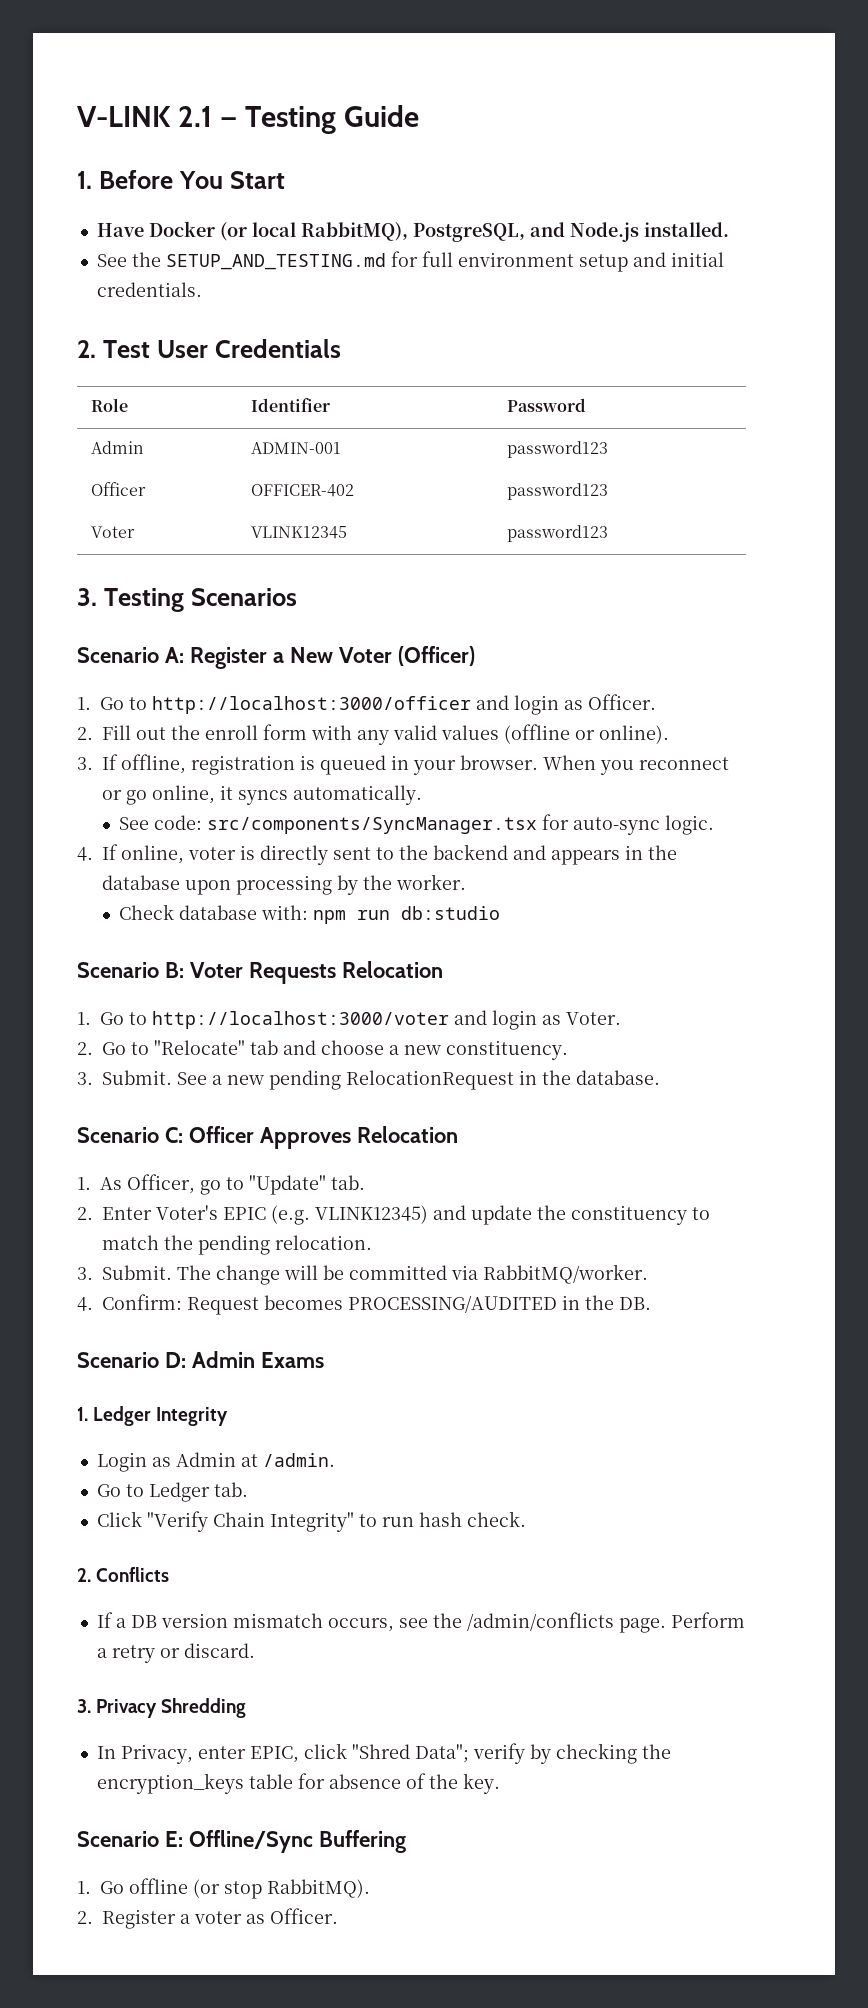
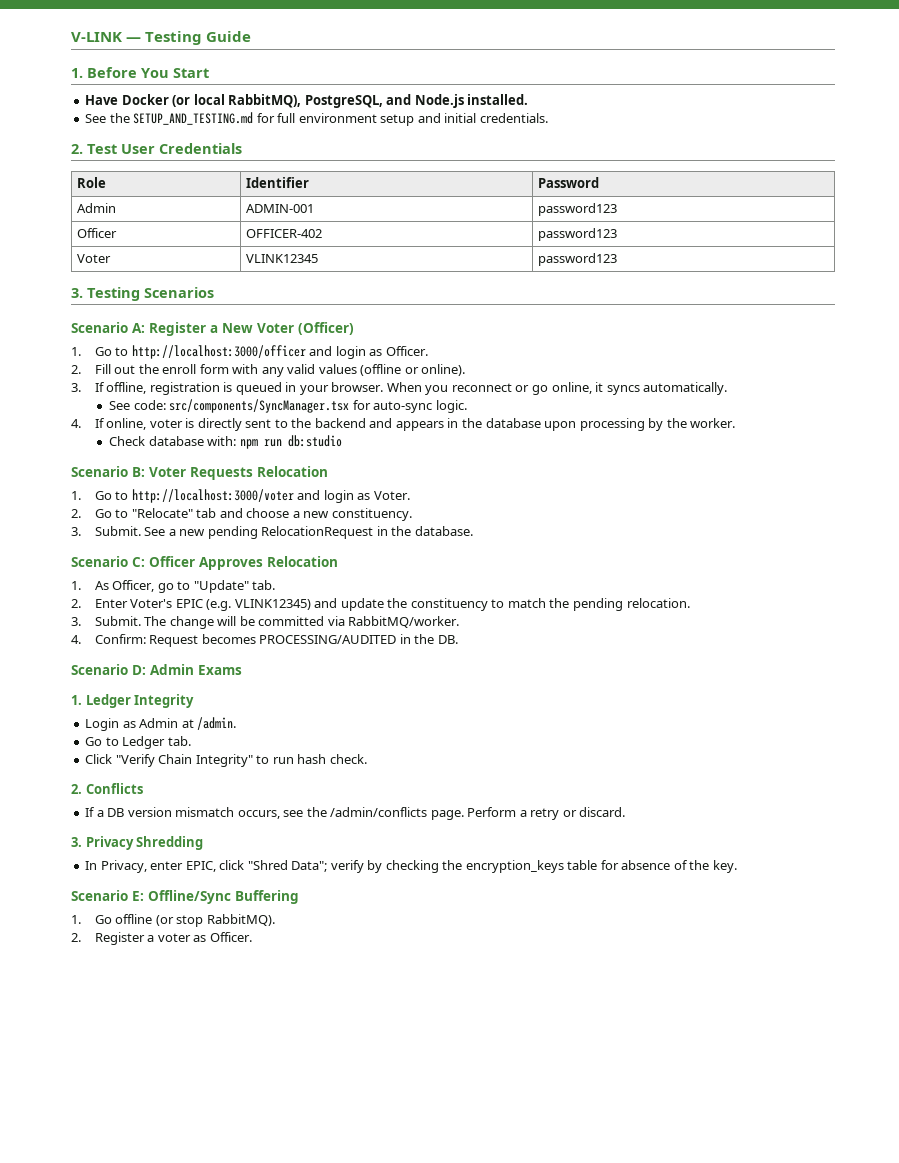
- V-LINK 2.1 — Testing Guide
+ V-LINK — Testing Guide

